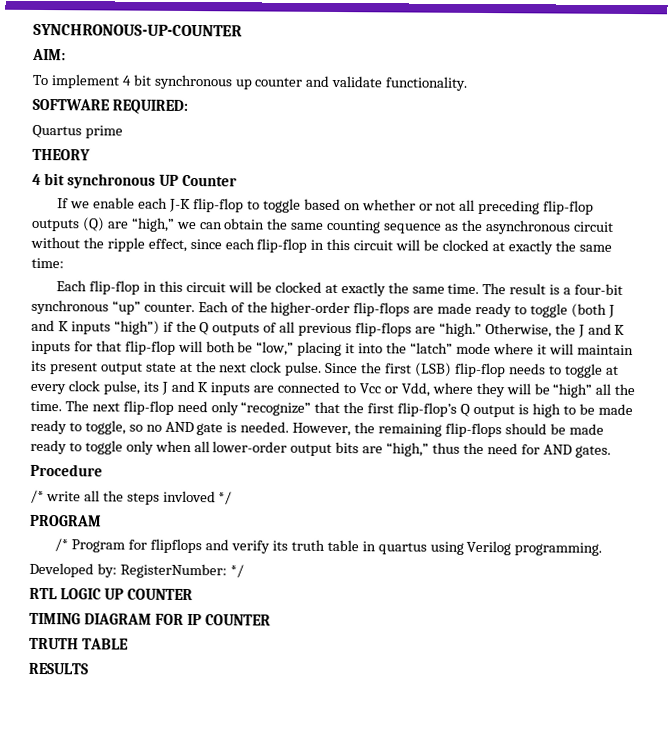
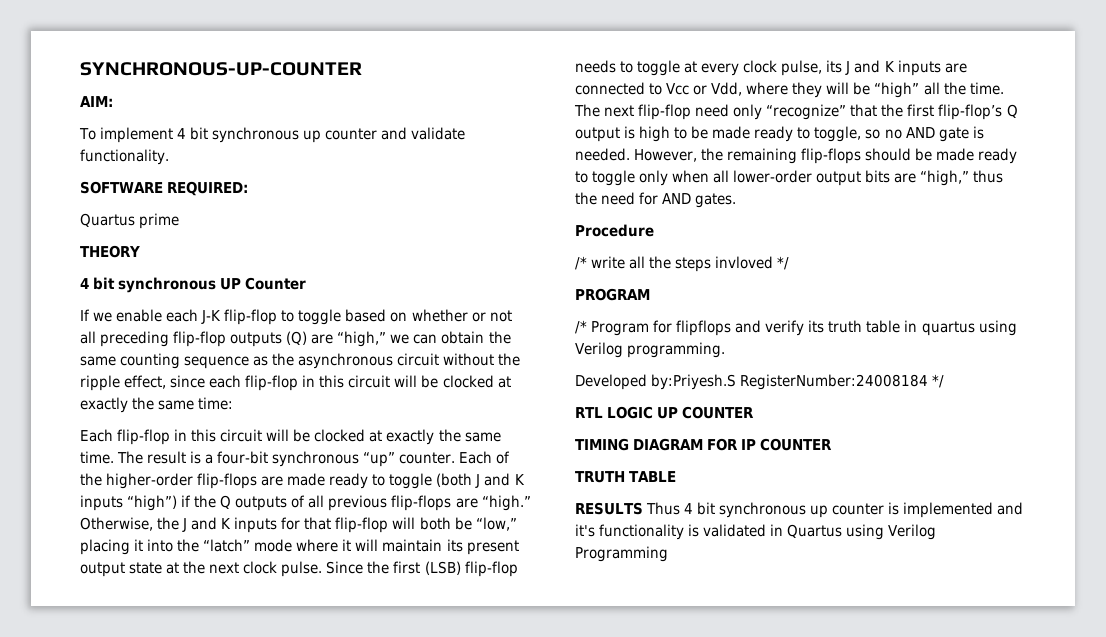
- Developed by: RegisterNumber: */
+ Developed by:Priyesh.S RegisterNumber:24008184 */
- RESULTS
+ RESULTS Thus 4 bit synchronous up counter is implemented and it's functionality is validated in Quartus using Verilog Programming

